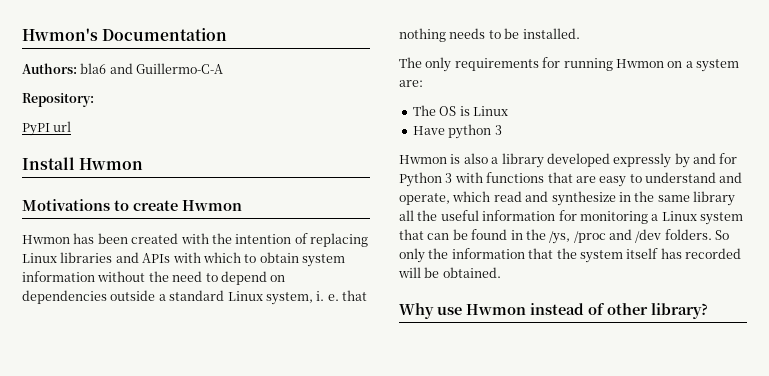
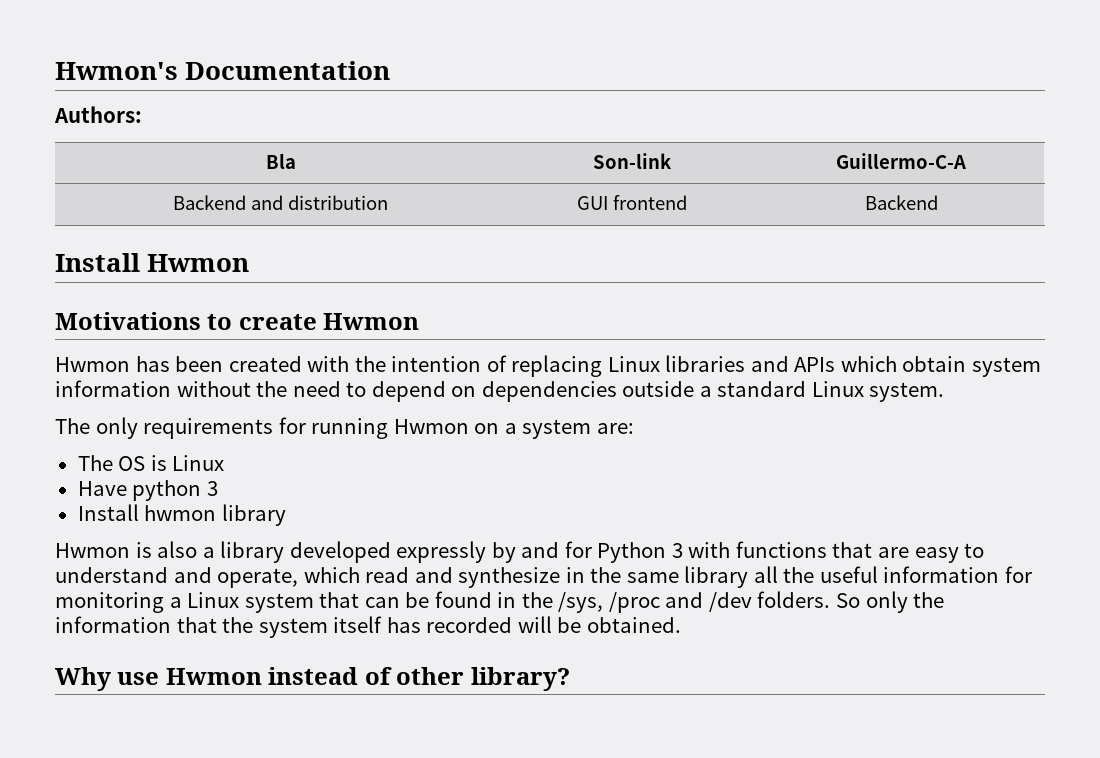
- Authors: bla6 and Guillermo-C-A
- Repository:
- PyPI url
+ Authors:
+ Bla | Son-link | Guillermo-C-A
+ Backend and distribution | GUI frontend | Backend
- Hwmon has been created with the intention of replacing Linux libraries and APIs with which to obtain system information without the need to depend on dependencies outside a standard Linux system, i. e. that nothing needs to be installed.
+ Hwmon has been created with the intention of replacing Linux libraries and APIs which obtain system information without the need to depend on dependencies outside a standard Linux system.
+ Install hwmon library
- Hwmon is also a library developed expressly by and for Python 3 with functions that are easy to understand and operate, which read and synthesize in the same library all the useful information for monitoring a Linux system that can be found in the /ys, /proc and /dev folders.
+ Hwmon is also a library developed expressly by and for Python 3 with functions that are easy to understand and operate, which read and synthesize in the same library all the useful information for monitoring a Linux system that can be found in the /sys, /proc and /dev folders.

